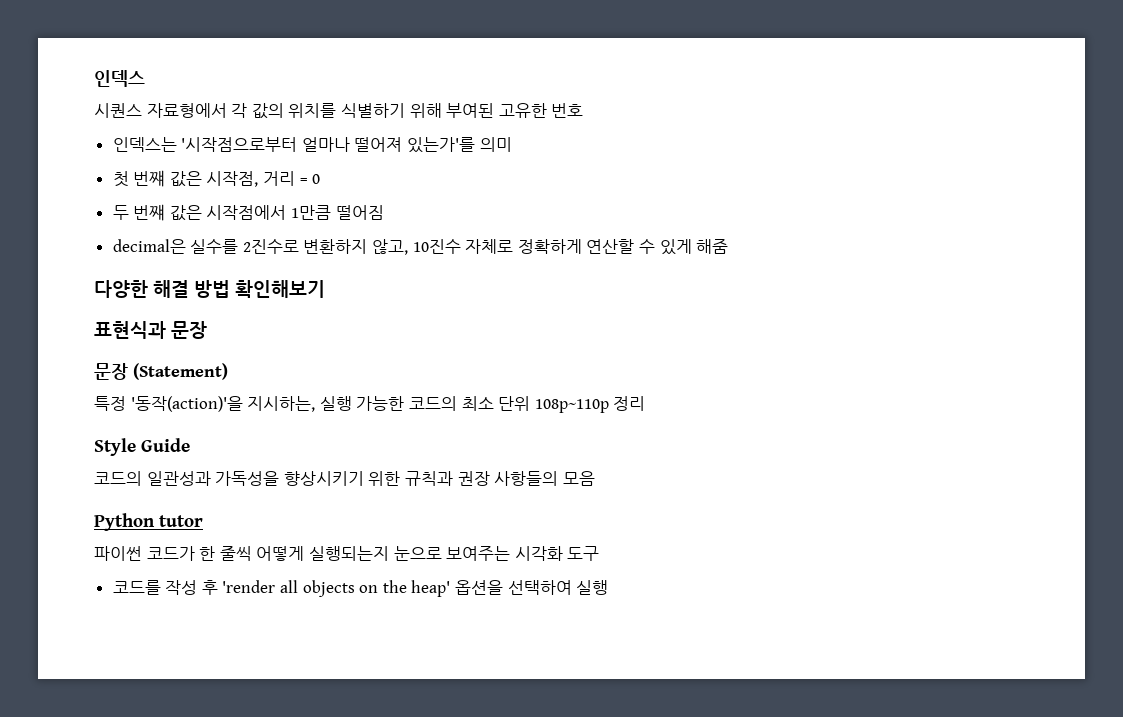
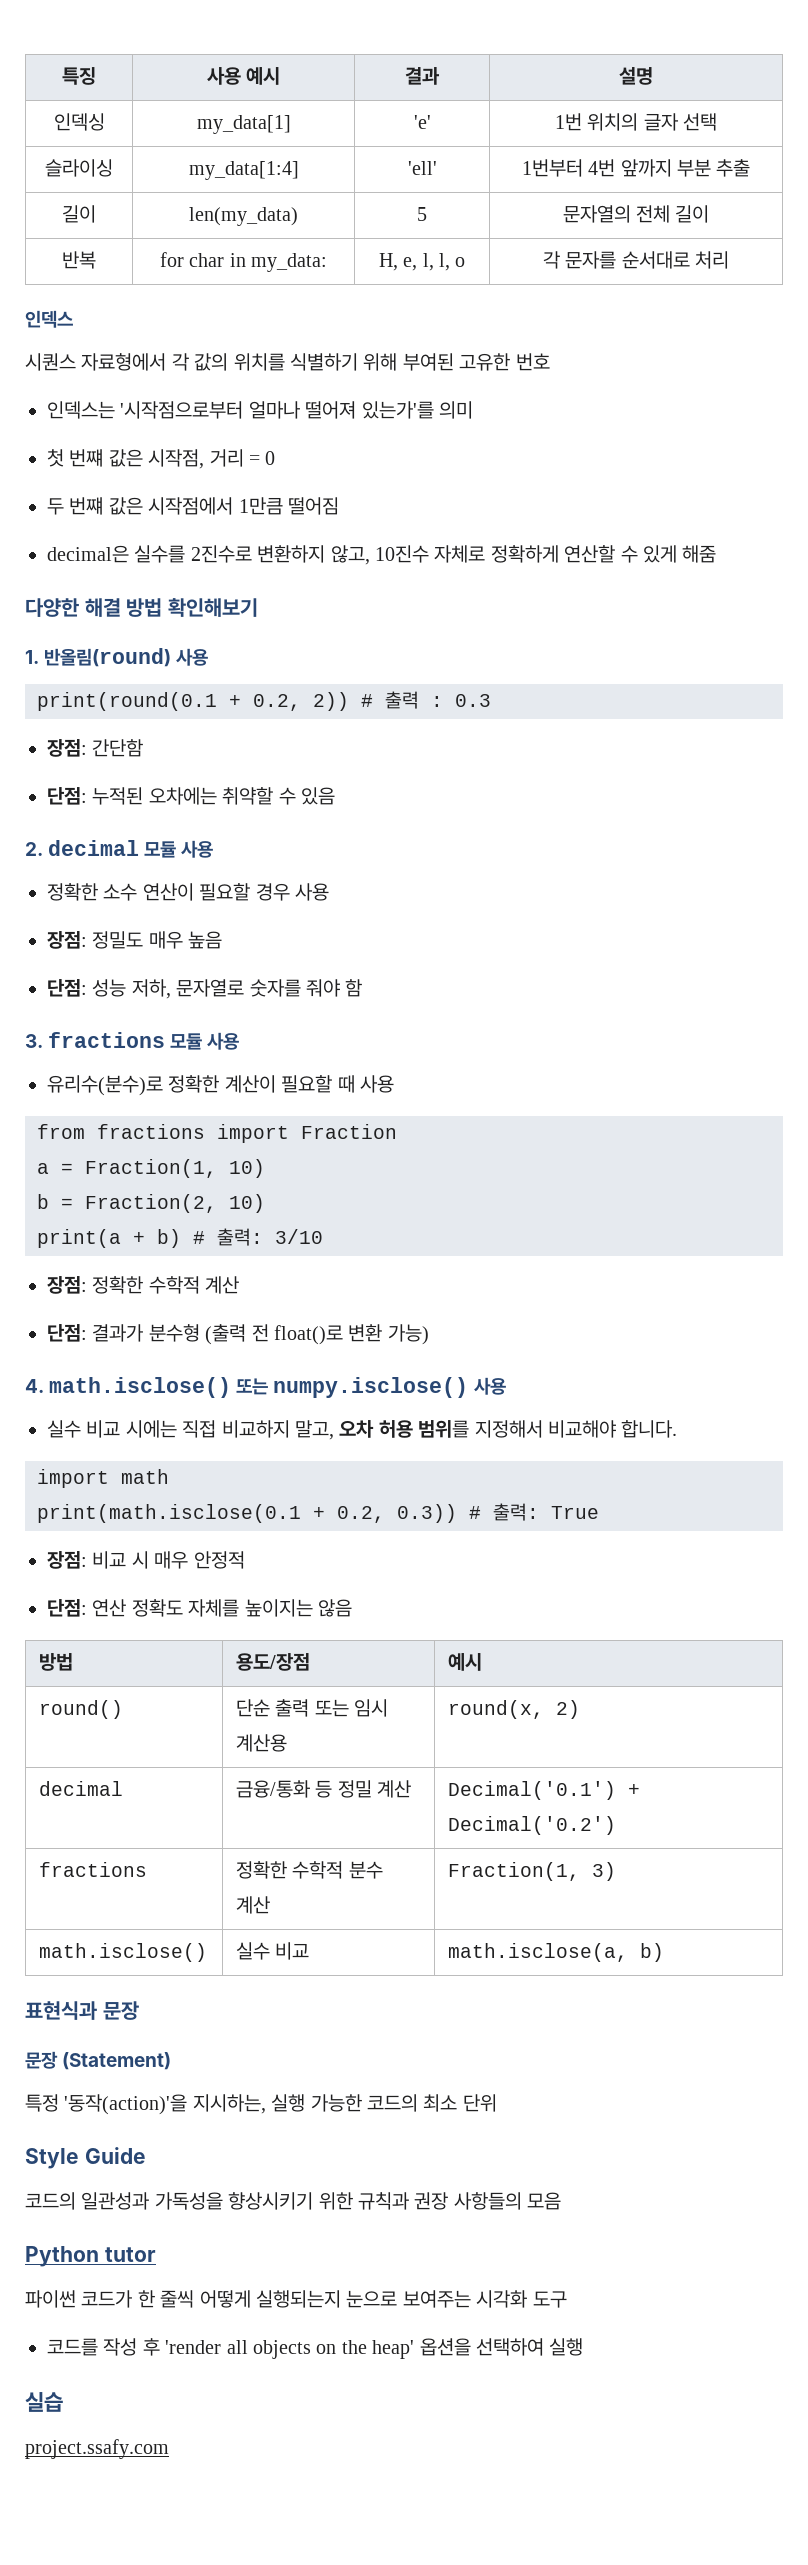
+ 특징 | 사용 예시 | 결과 | 설명
+ 인덱싱 | my_data[1] | 'e' | 1번 위치의 글자 선택
+ 슬라이싱 | my_data[1:4] | 'ell' | 1번부터 4번 앞까지 부분 추출
+ 길이 | len(my_data) | 5 | 문자열의 전체 길이
+ 반복 | for char in my_data: | H, e, l, l, o | 각 문자를 순서대로 처리
+ 1. 반올림(round) 사용
+ print(round(0.1 + 0.2, 2)) # 출력 : 0.3
+ 장점: 간단함
+ 단점: 누적된 오차에는 취약할 수 있음
+ 2. decimal 모듈 사용
+ 정확한 소수 연산이 필요할 경우 사용
+ 장점: 정밀도 매우 높음
+ 단점: 성능 저하, 문자열로 숫자를 줘야 함
+ 3. fractions 모듈 사용
+ 유리수(분수)로 정확한 계산이 필요할 때 사용
+ from fractions import Fraction
+ a = Fraction(1, 10)
+ b = Fraction(2, 10)
+ print(a + b) # 출력: 3/10
+ 장점: 정확한 수학적 계산
+ 단점: 결과가 분수형 (출력 전 float()로 변환 가능)
+ 4. math.isclose() 또는 numpy.isclose() 사용
+ 실수 비교 시에는 직접 비교하지 말고, 오차 허용 범위를 지정해서 비교해야 합니다.
+ import math
+ print(math.isclose(0.1 + 0.2, 0.3)) # 출력: True
+ 장점: 비교 시 매우 안정적
+ 단점: 연산 정확도 자체를 높이지는 않음
+ 방법 | 용도/장점 | 예시
+ round() | 단순 출력 또는 임시 계산용 | round(x, 2)
+ decimal | 금융/통화 등 정밀 계산 | Decimal('0.1') + Decimal('0.2')
+ fractions | 정확한 수학적 분수 계산 | Fraction(1, 3)
+ math.isclose() | 실수 비교 | math.isclose(a, b)
- 특정 '동작(action)'을 지시하는, 실행 가능한 코드의 최소 단위 108p~110p 정리
+ 특정 '동작(action)'을 지시하는, 실행 가능한 코드의 최소 단위
+ 실습
+ project.ssafy.com

